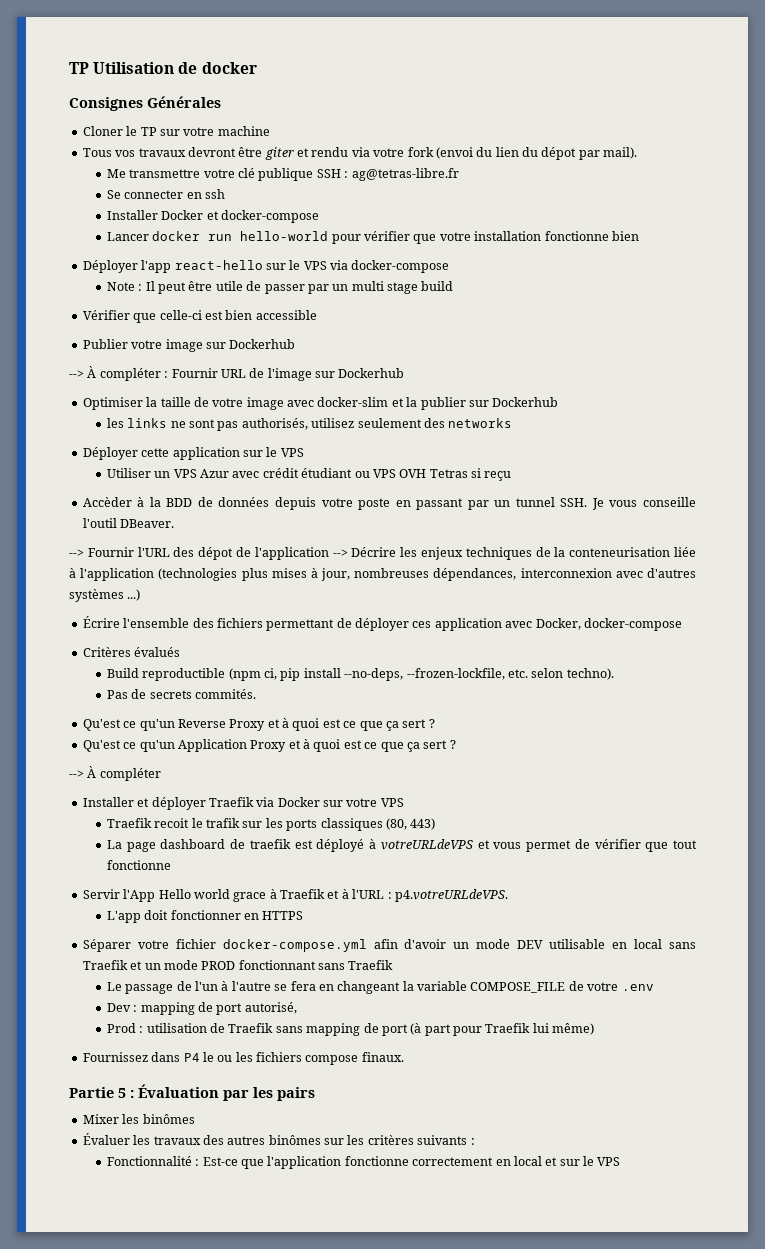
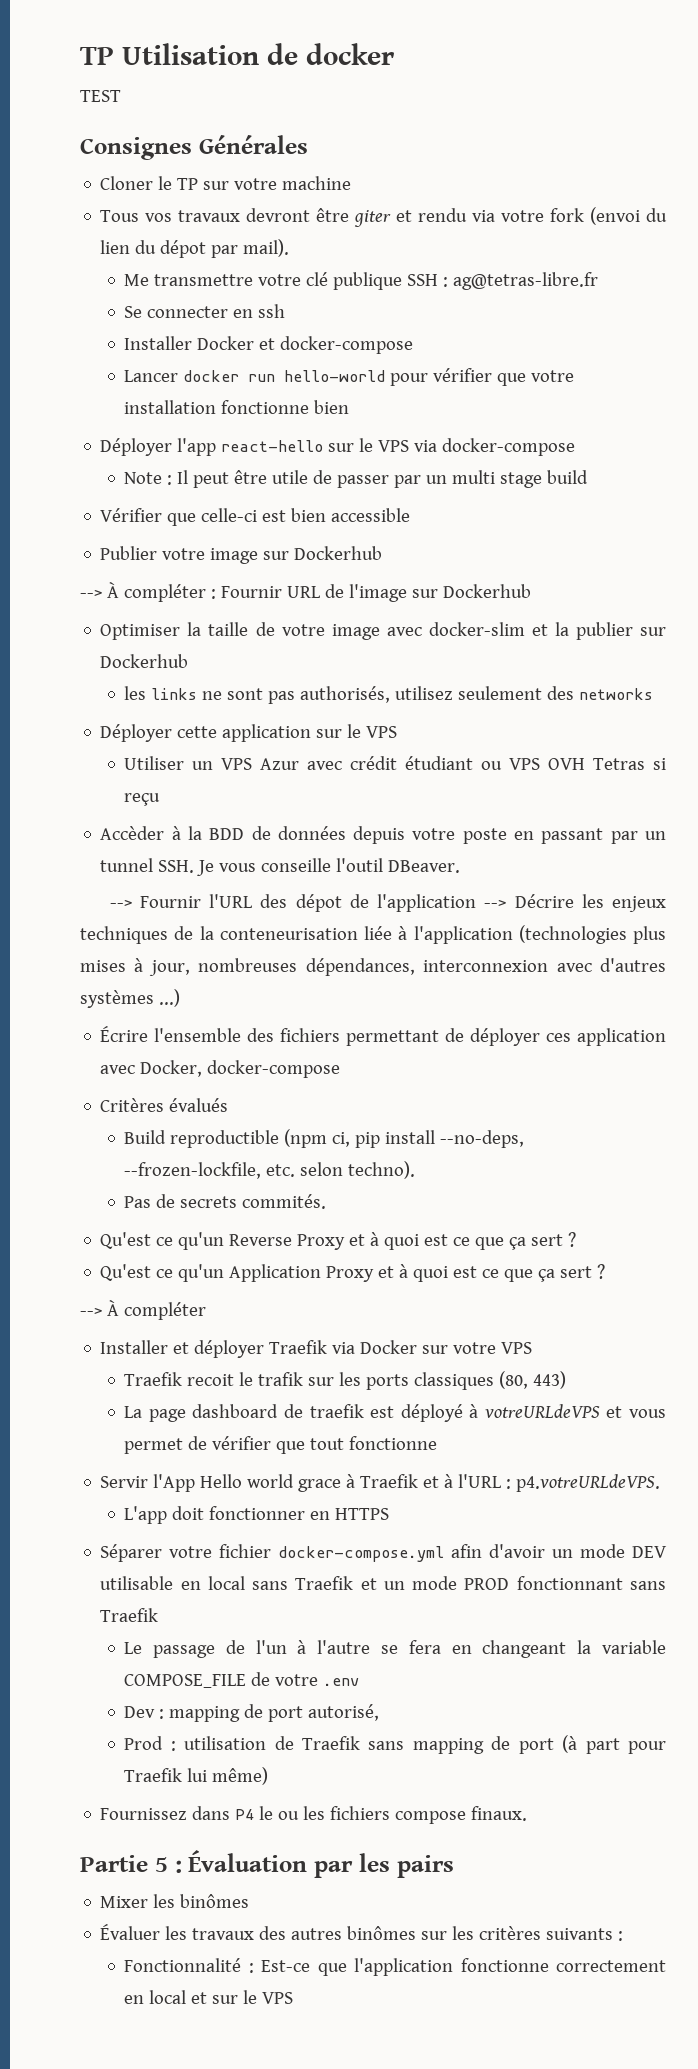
+ TEST

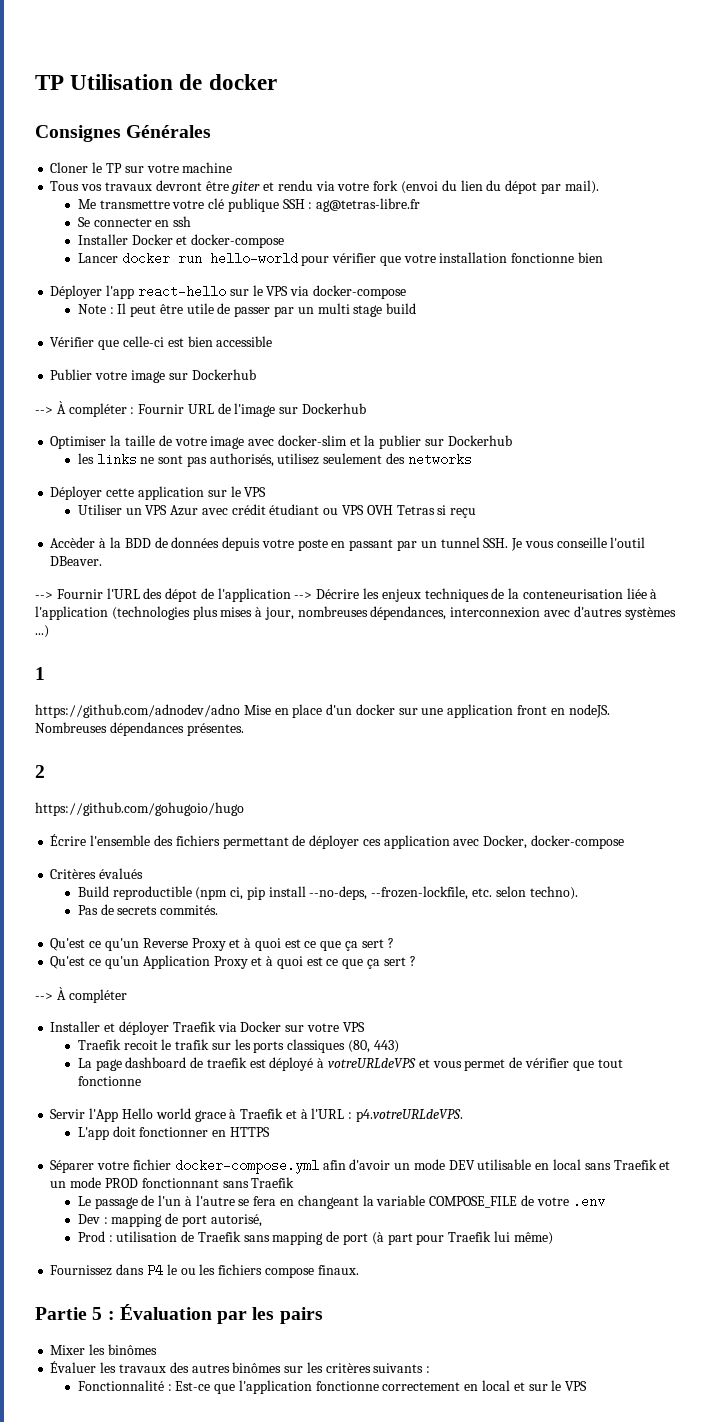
- TEST
+ 1
+ https://github.com/adnodev/adno Mise en place d'un docker sur une application front en nodeJS. Nombreuses dépendances présentes.
+ 2
+ https://github.com/gohugoio/hugo

